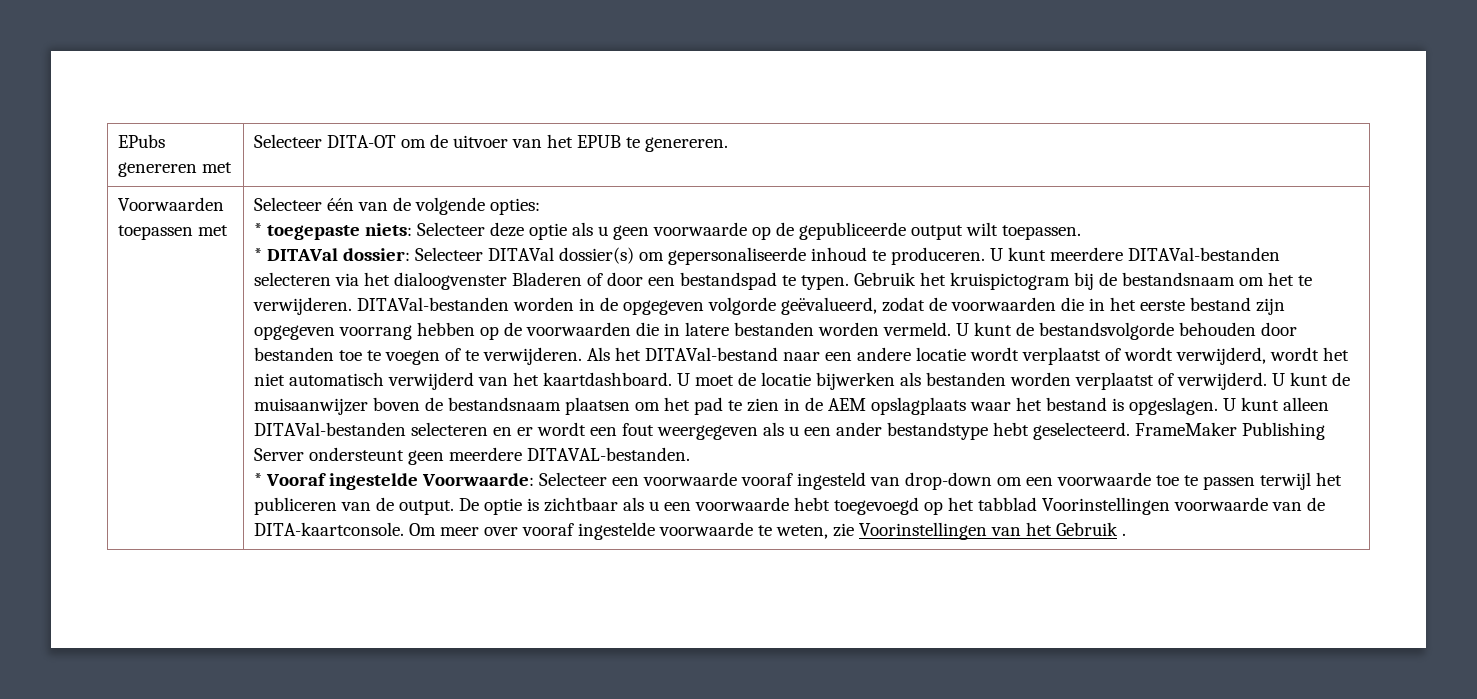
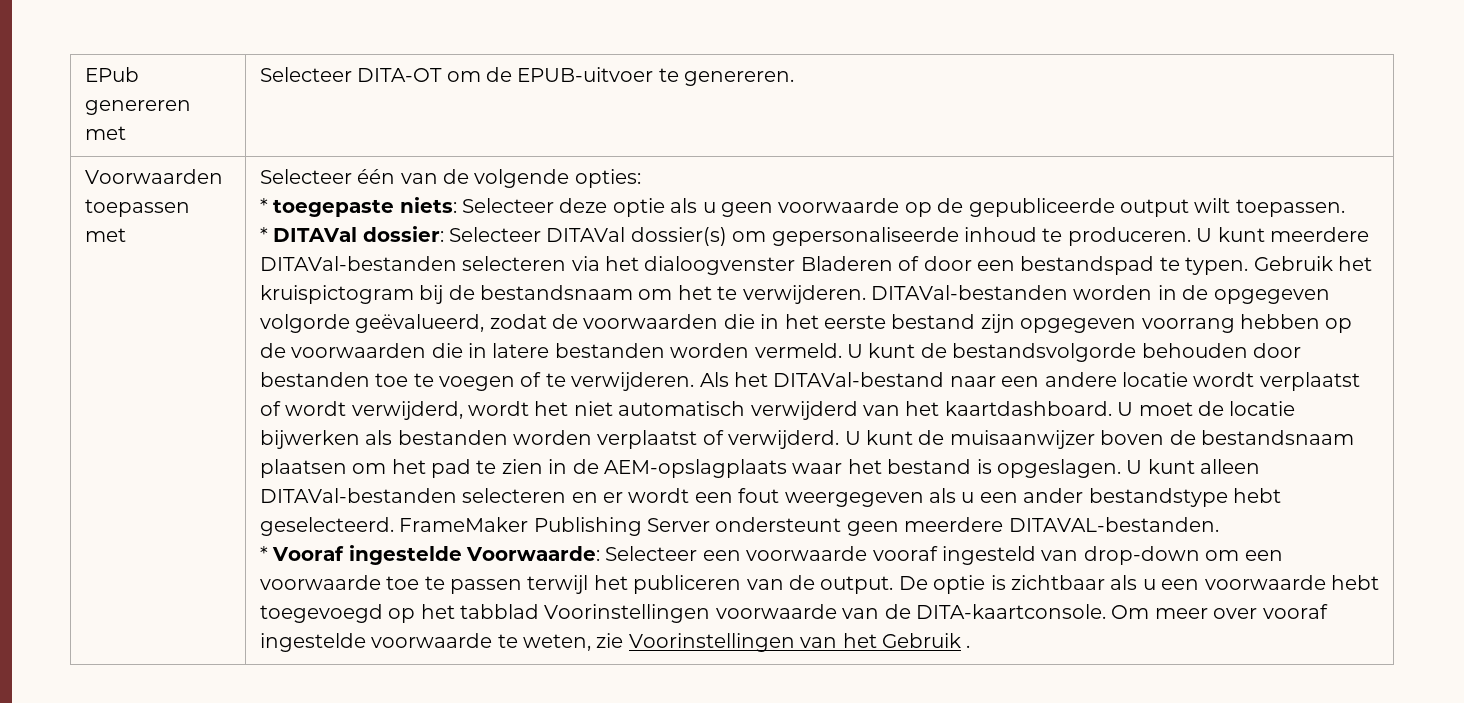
- EPubs genereren met | Selecteer DITA-OT om de uitvoer van het EPUB te genereren.
+ EPub genereren met | Selecteer DITA-OT om de EPUB-uitvoer te genereren.
- U kunt de muisaanwijzer boven de bestandsnaam plaatsen om het pad te zien in de AEM opslagplaats waar het bestand is opgeslagen.
+ U kunt de muisaanwijzer boven de bestandsnaam plaatsen om het pad te zien in de AEM-opslagplaats waar het bestand is opgeslagen.

